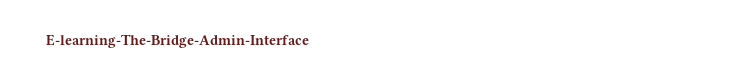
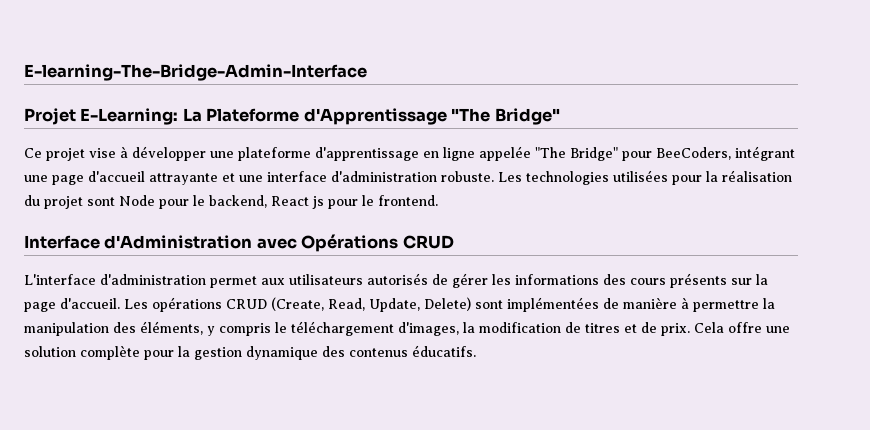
+ Projet E-Learning: La Plateforme d'Apprentissage "The Bridge"
+ Ce projet vise à développer une plateforme d'apprentissage en ligne appelée "The Bridge" pour BeeCoders, intégrant une page d'accueil attrayante et une interface d'administration robuste. Les technologies utilisées pour la réalisation du projet sont Node pour le backend, React js pour le frontend.
+ Interface d'Administration avec Opérations CRUD
+ L'interface d'administration permet aux utilisateurs autorisés de gérer les informations des cours présents sur la page d'accueil. Les opérations CRUD (Create, Read, Update, Delete) sont implémentées de manière à permettre la manipulation des éléments, y compris le téléchargement d'images, la modification de titres et de prix. Cela offre une solution complète pour la gestion dynamique des contenus éducatifs.

